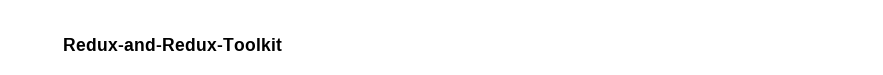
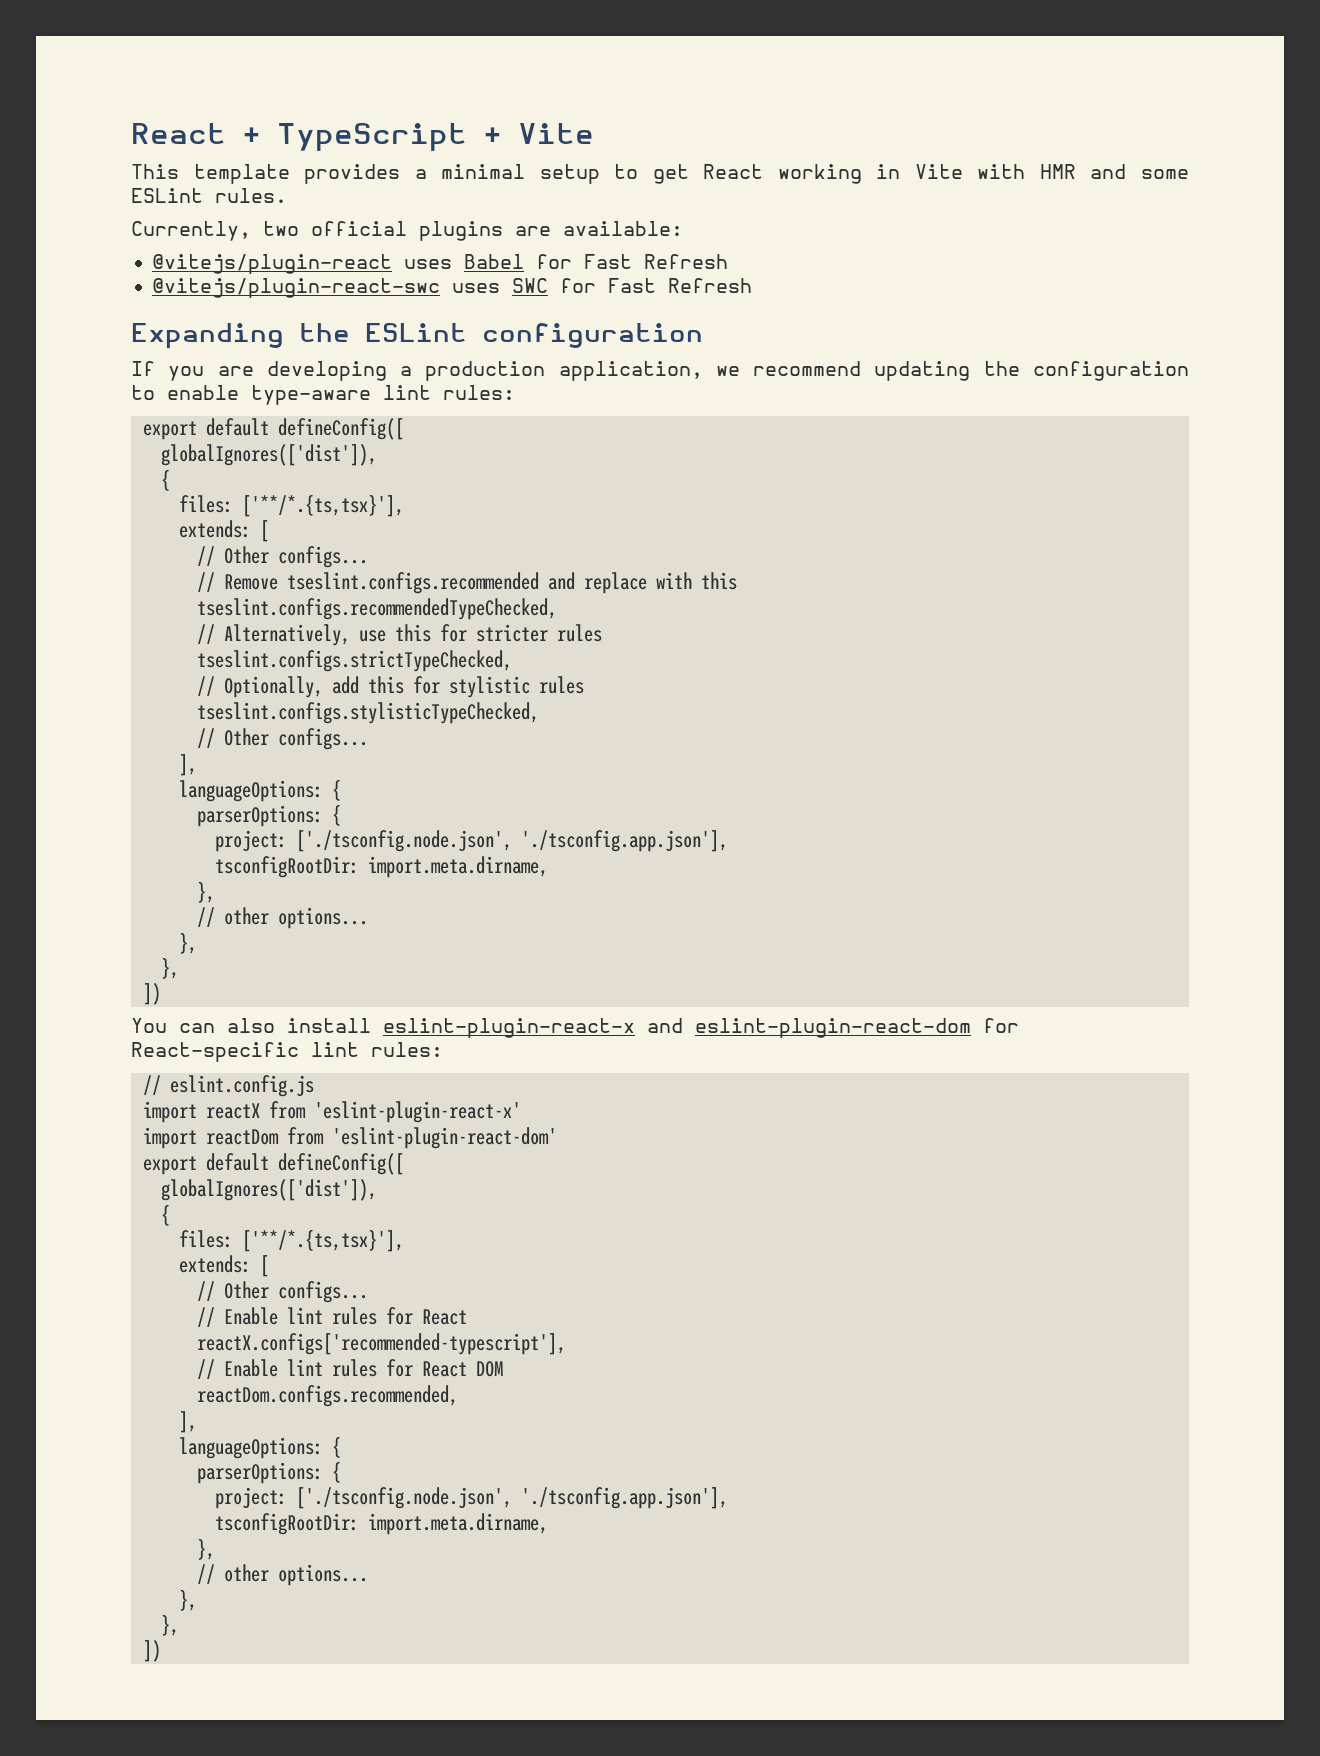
- Redux-and-Redux-Toolkit
+ React + TypeScript + Vite
+ This template provides a minimal setup to get React working in Vite with HMR and some ESLint rules.
+ Currently, two official plugins are available:
+ @vitejs/plugin-react uses Babel for Fast Refresh
+ @vitejs/plugin-react-swc uses SWC for Fast Refresh
+ Expanding the ESLint configuration
+ If you are developing a production application, we recommend updating the configuration to enable type-aware lint rules:
+ export default defineConfig([
+ globalIgnores(['dist']),
+ {
+ files: ['**/*.{ts,tsx}'],
+ extends: [
+ // Other configs...
+ // Remove tseslint.configs.recommended and replace with this
+ tseslint.configs.recommendedTypeChecked,
+ // Alternatively, use this for stricter rules
+ tseslint.configs.strictTypeChecked,
+ // Optionally, add this for stylistic rules
+ tseslint.configs.stylisticTypeChecked,
+ // Other configs...
+ ],
+ languageOptions: {
+ parserOptions: {
+ project: ['./tsconfig.node.json', './tsconfig.app.json'],
+ tsconfigRootDir: import.meta.dirname,
+ },
+ // other options...
+ },
+ },
+ ])
+ You can also install eslint-plugin-react-x and eslint-plugin-react-dom for React-specific lint rules:
+ // eslint.config.js
+ import reactX from 'eslint-plugin-react-x'
+ import reactDom from 'eslint-plugin-react-dom'
+ export default defineConfig([
+ globalIgnores(['dist']),
+ {
+ files: ['**/*.{ts,tsx}'],
+ extends: [
+ // Other configs...
+ // Enable lint rules for React
+ reactX.configs['recommended-typescript'],
+ // Enable lint rules for React DOM
+ reactDom.configs.recommended,
+ ],
+ languageOptions: {
+ parserOptions: {
+ project: ['./tsconfig.node.json', './tsconfig.app.json'],
+ tsconfigRootDir: import.meta.dirname,
+ },
+ // other options...
+ },
+ },
+ ])

